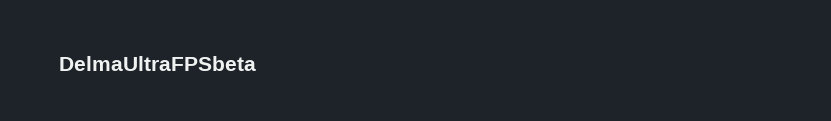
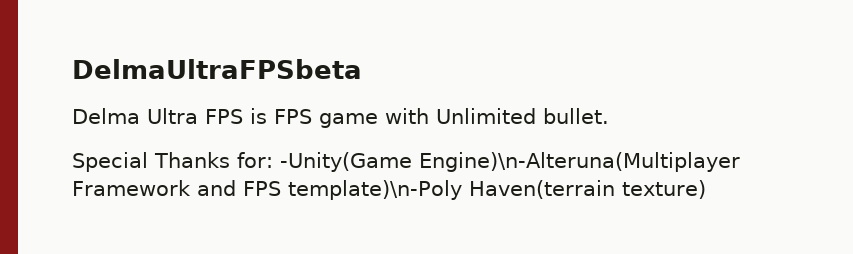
+ Delma Ultra FPS is FPS game with Unlimited bullet.
+ Special Thanks for: -Unity(Game Engine)\n-Alteruna(Multiplayer Framework and FPS template)\n-Poly Haven(terrain texture)

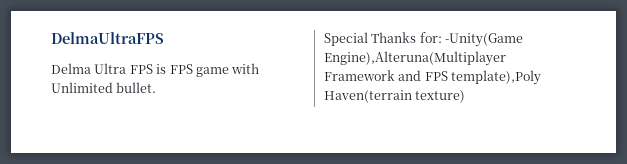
- DelmaUltraFPSbeta
+ DelmaUltraFPS
- Special Thanks for: -Unity(Game Engine)\n-Alteruna(Multiplayer Framework and FPS template)\n-Poly Haven(terrain texture)
+ Special Thanks for: -Unity(Game Engine),Alteruna(Multiplayer Framework and FPS template),Poly Haven(terrain texture)

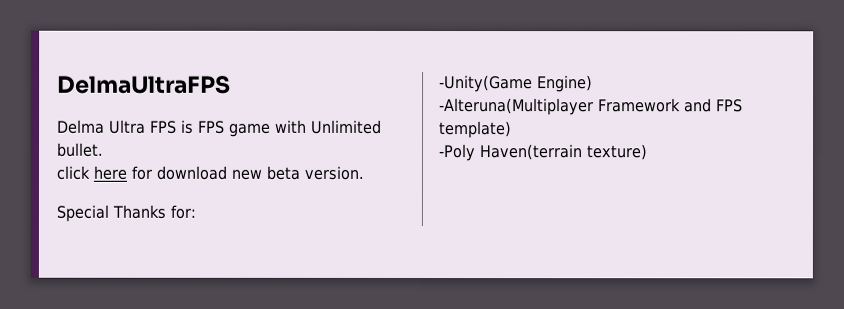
+ click here for download new beta version.
- Special Thanks for: -Unity(Game Engine),Alteruna(Multiplayer Framework and FPS template),Poly Haven(terrain texture)
+ Special Thanks for:
+ -Unity(Game Engine)
+ -Alteruna(Multiplayer Framework and FPS template)
+ -Poly Haven(terrain texture)

